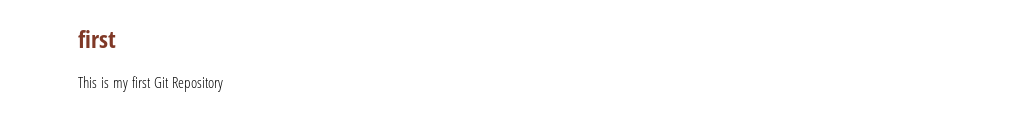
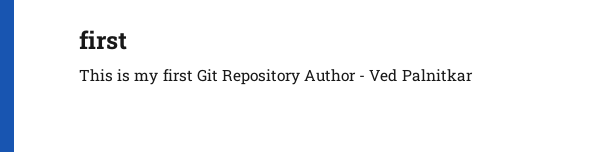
- This is my first Git Repository
+ This is my first Git Repository Author - Ved Palnitkar

